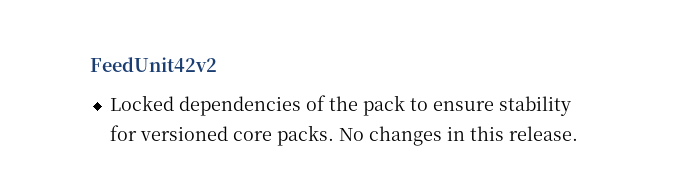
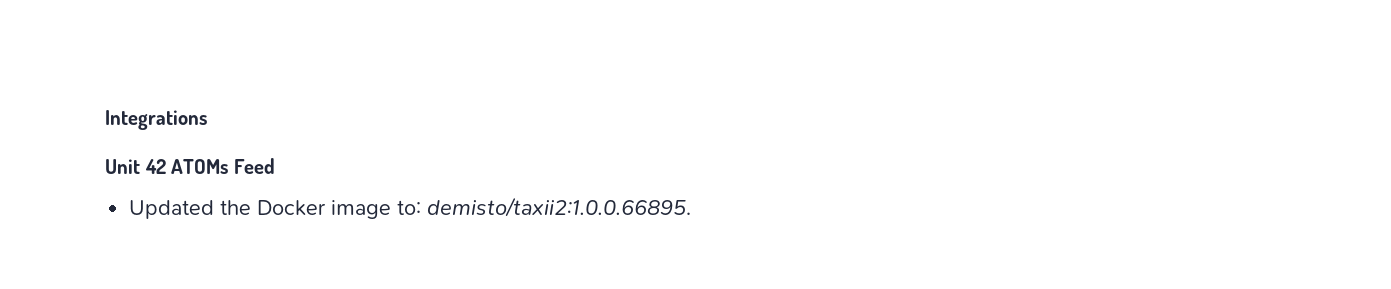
- FeedUnit42v2
- Locked dependencies of the pack to ensure stability for versioned core packs. No changes in this release.
+ Integrations
+ Unit 42 ATOMs Feed
+ Updated the Docker image to: demisto/taxii2:1.0.0.66895.

